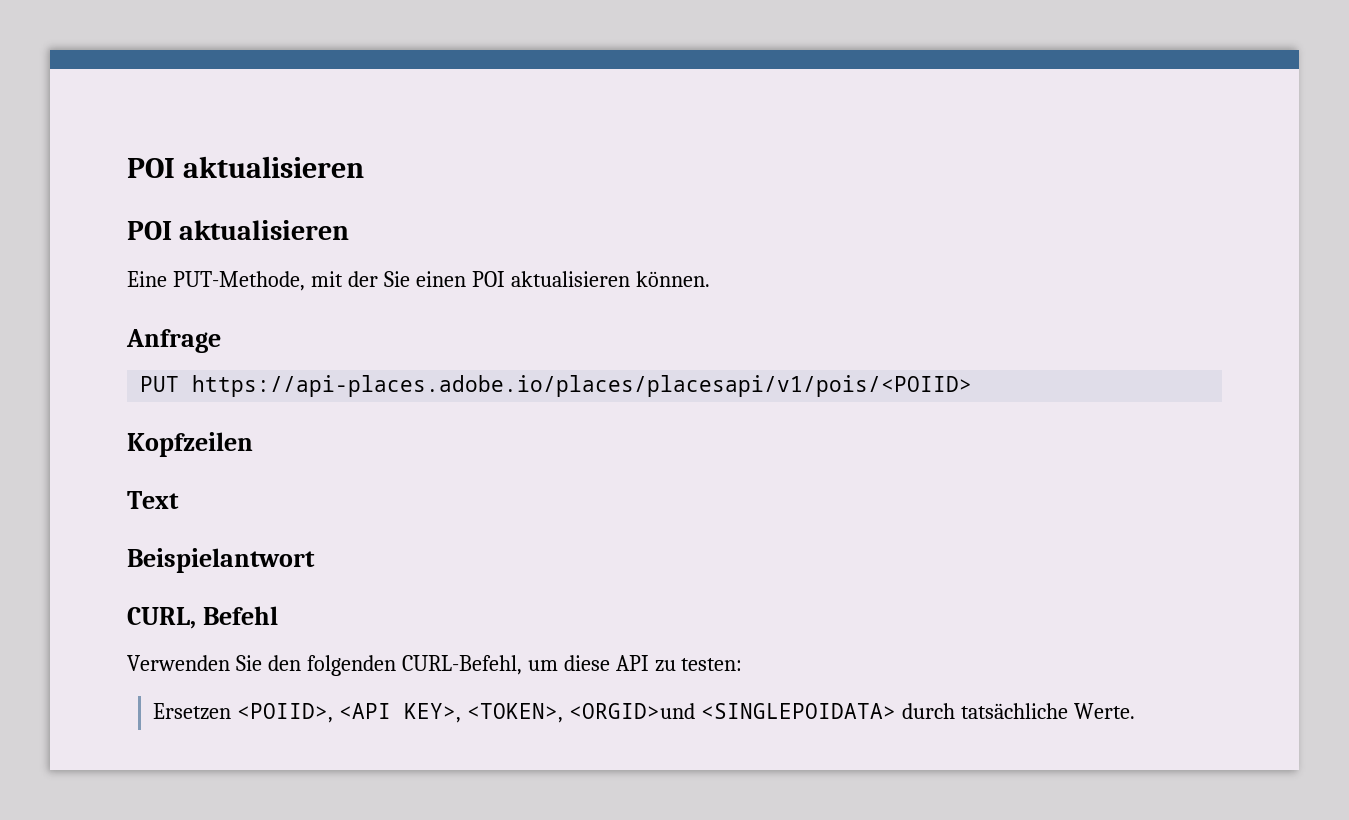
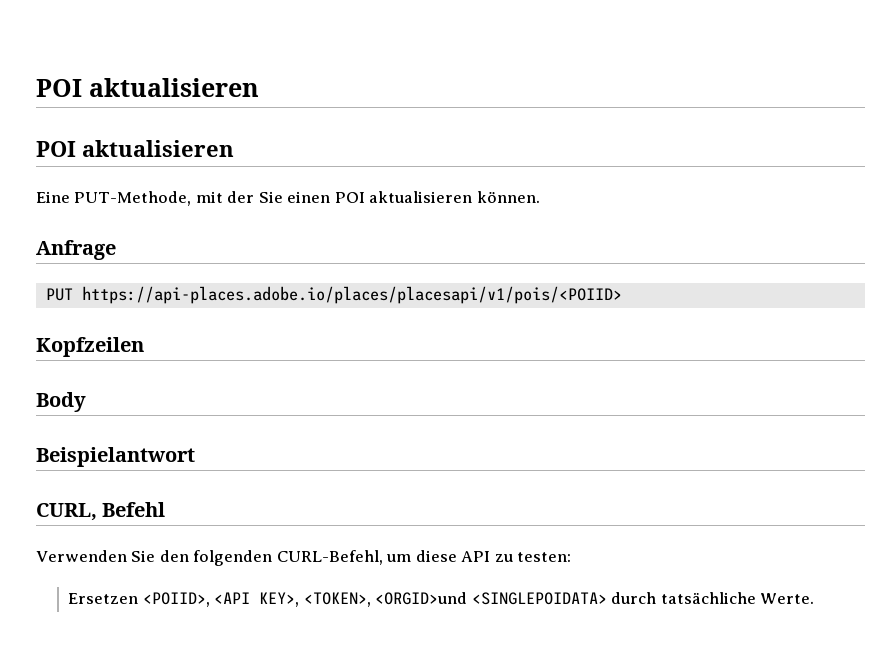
- Text
+ Body

